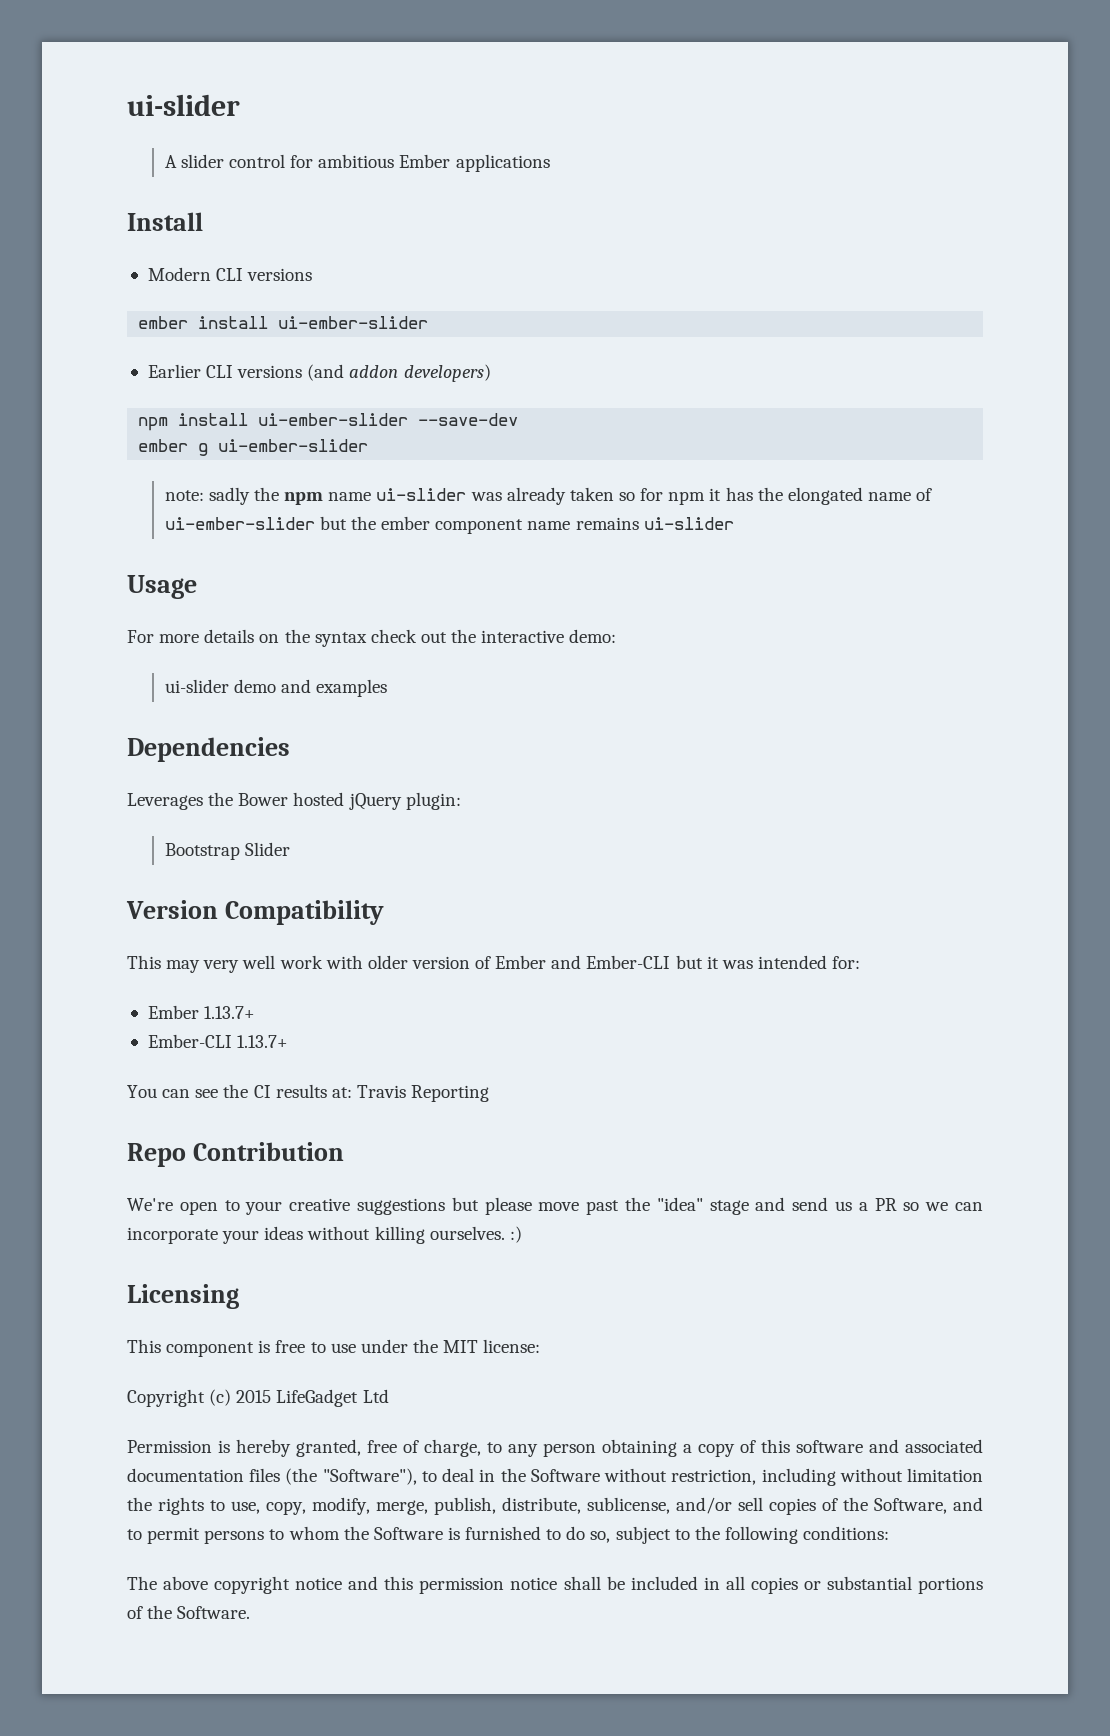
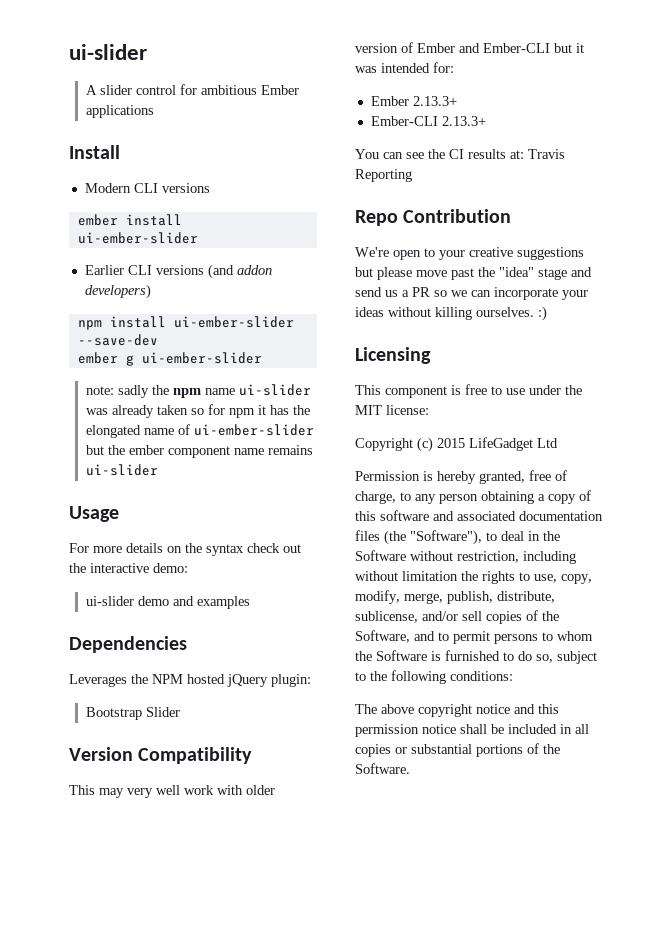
- Leverages the Bower hosted jQuery plugin:
+ Leverages the NPM hosted jQuery plugin:
- Ember 1.13.7+
- Ember-CLI 1.13.7+
+ Ember 2.13.3+
+ Ember-CLI 2.13.3+

